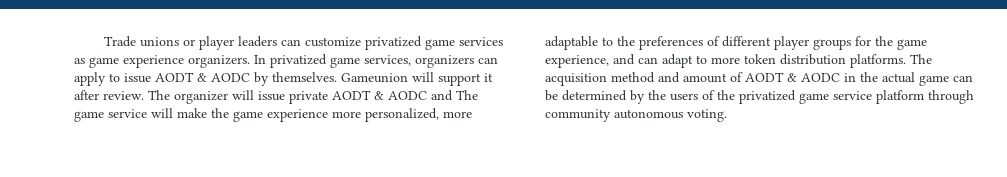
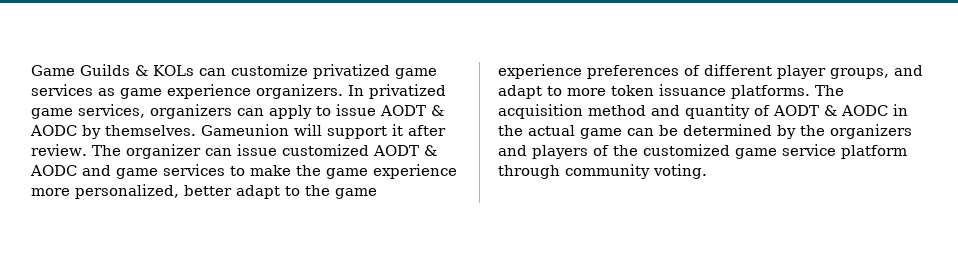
- Trade unions or player leaders can customize privatized game services as game experience organizers.
+ Game Guilds & KOLs can customize privatized game services as game experience organizers.
- The organizer will issue private AODT & AODC and The game service will make the game experience more personalized, more adaptable to the preferences of different player groups for the game experience, and can adapt to more token distribution platforms.
+ The organizer can issue customized AODT & AODC and game services to make the game experience more personalized, better adapt to the game experience preferences of different player groups, and adapt to more token issuance platforms.
- The acquisition method and amount of AODT & AODC in the actual game can be determined by the users of the privatized game service platform through community autonomous voting.
+ The acquisition method and quantity of AODT & AODC in the actual game can be determined by the organizers and players of the customized game service platform through community voting.

